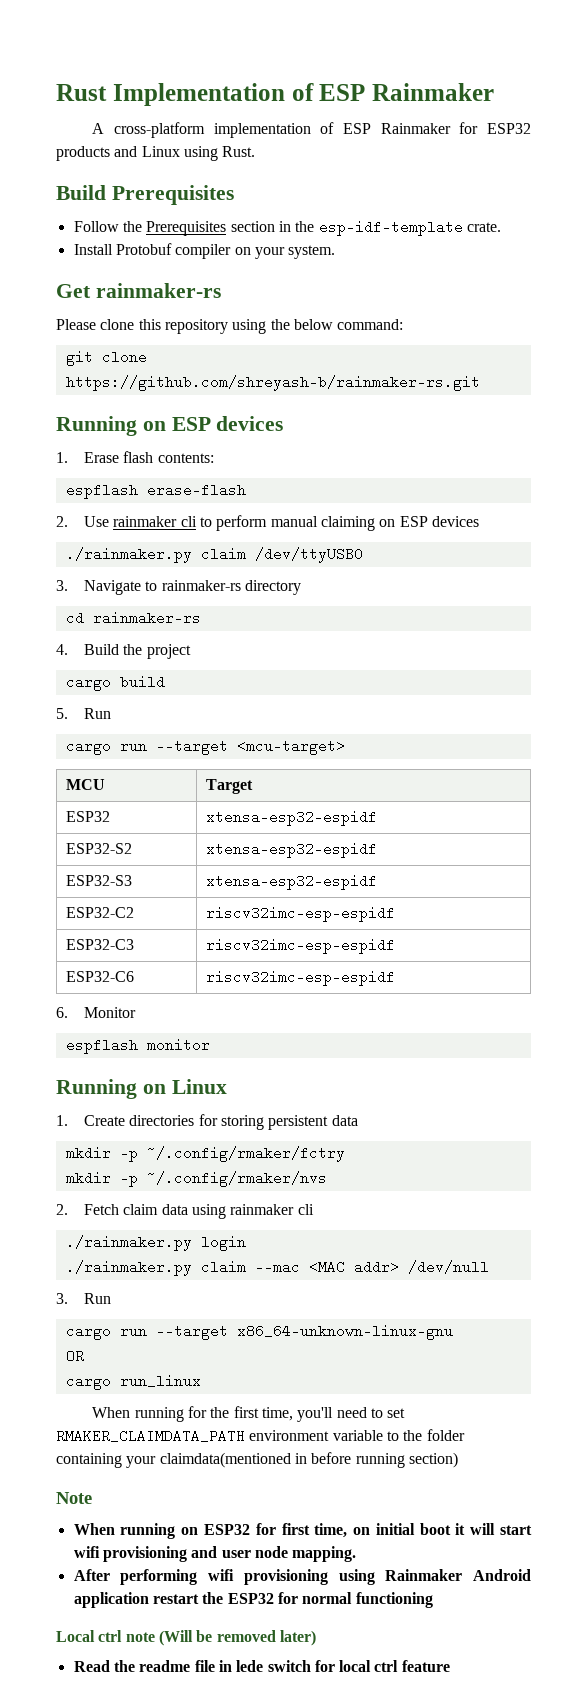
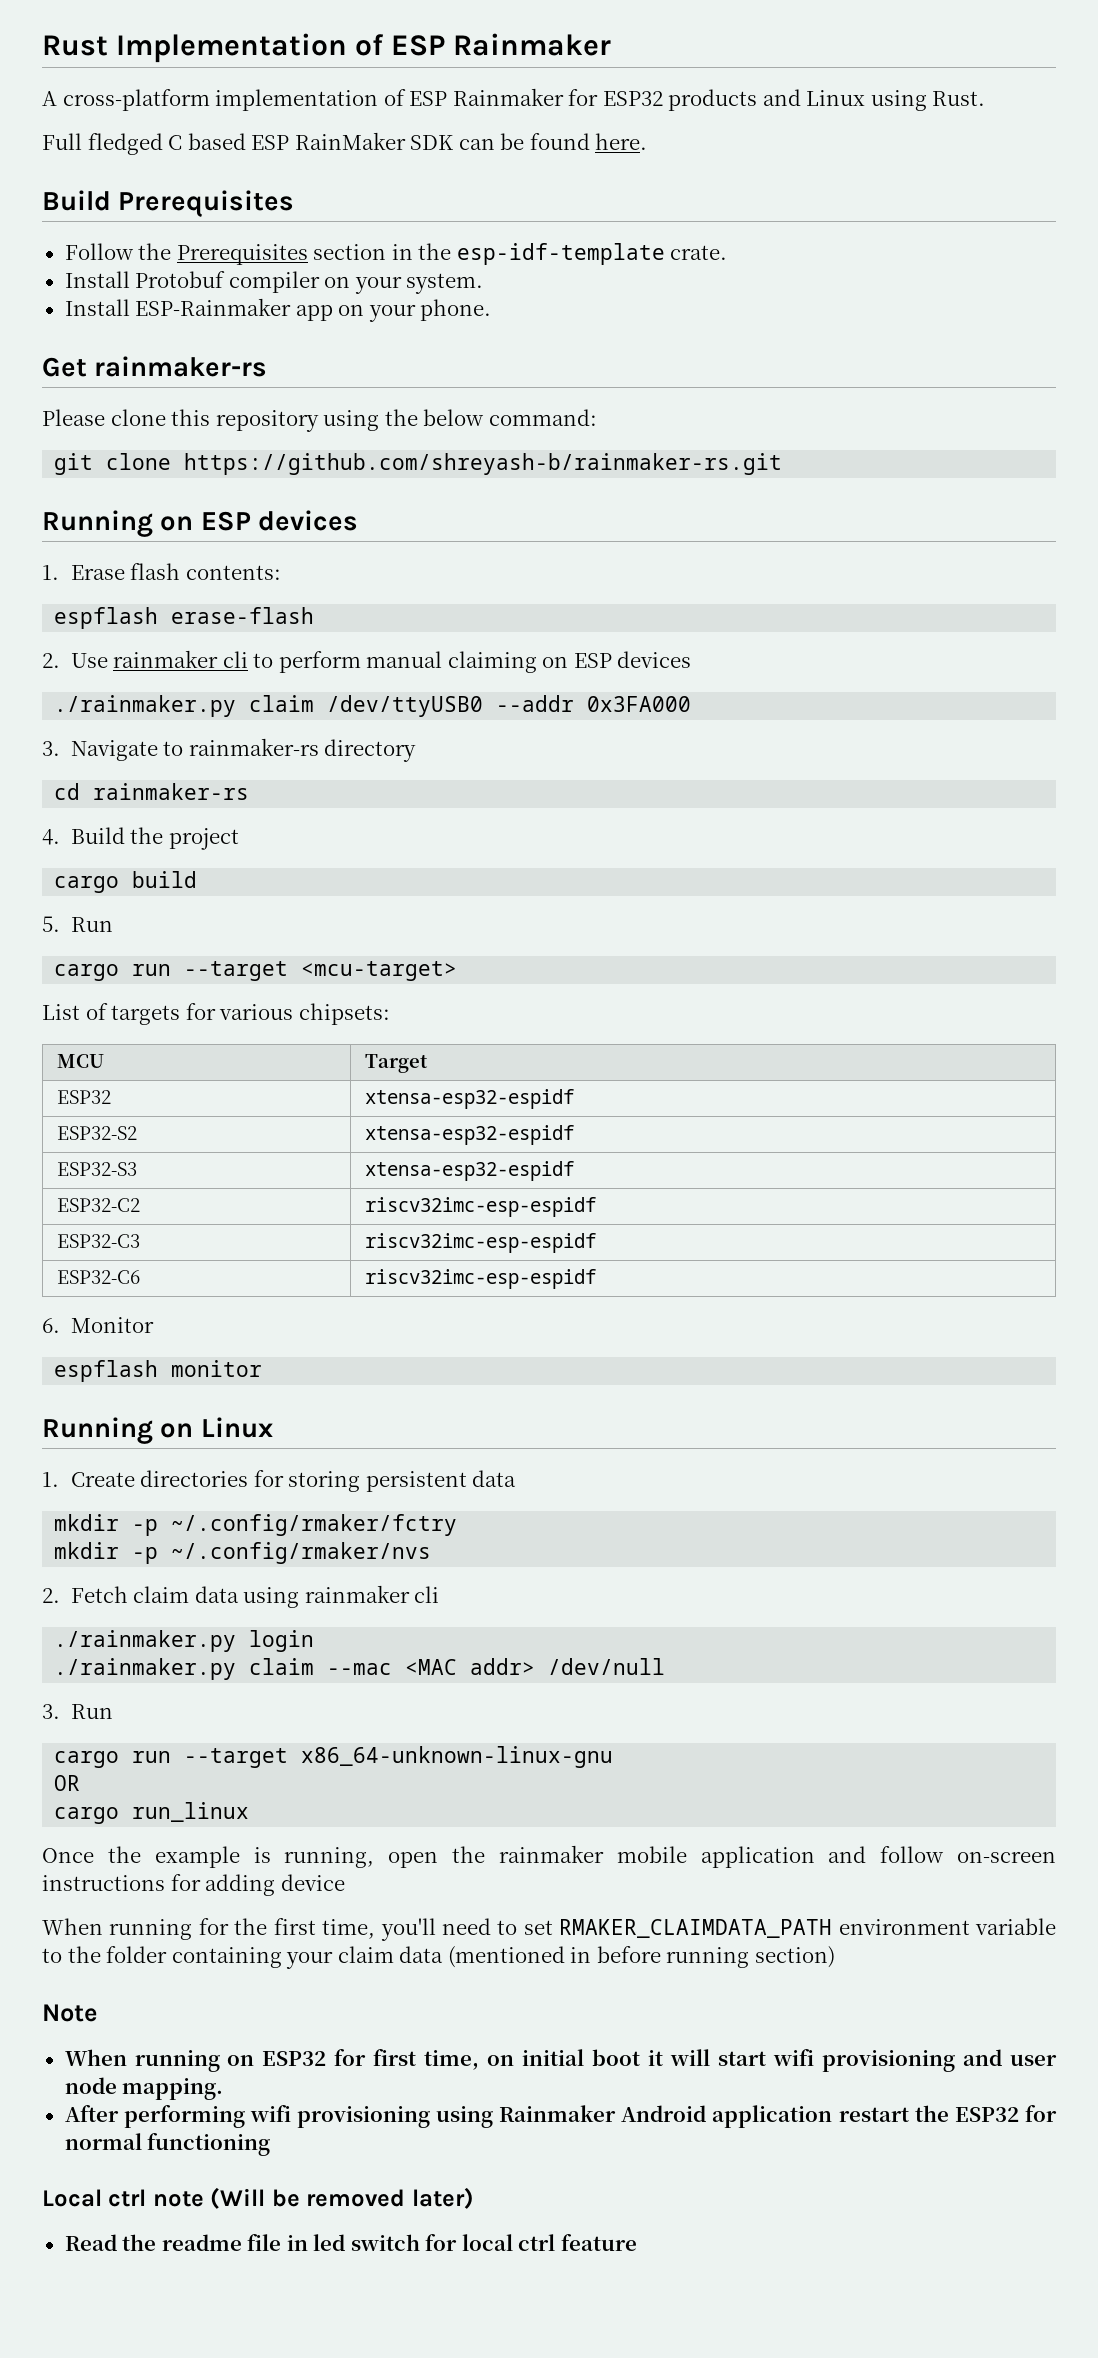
+ Full fledged C based ESP RainMaker SDK can be found here.
+ Install ESP-Rainmaker app on your phone.
- ./rainmaker.py claim /dev/ttyUSB0
+ ./rainmaker.py claim /dev/ttyUSB0 --addr 0x3FA000
+ List of targets for various chipsets:
+ Once the example is running, open the rainmaker mobile application and follow on-screen instructions for adding device
- When running for the first time, you'll need to set RMAKER_CLAIMDATA_PATH environment variable to the folder containing your claimdata(mentioned in before running section)
+ When running for the first time, you'll need to set RMAKER_CLAIMDATA_PATH environment variable to the folder containing your claim data (mentioned in before running section)
- Read the readme file in lede switch for local ctrl feature
+ Read the readme file in led switch for local ctrl feature

